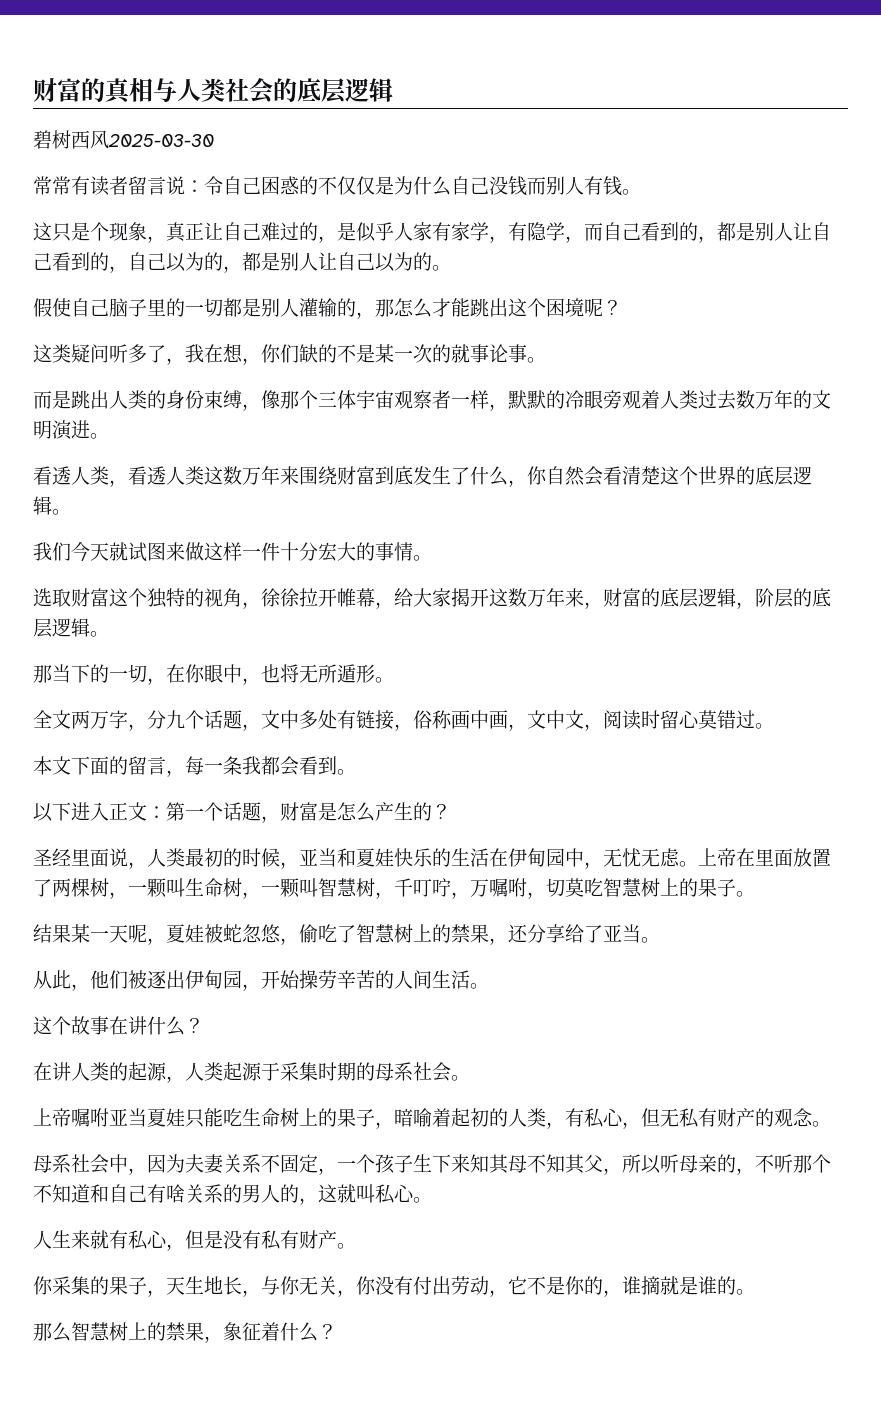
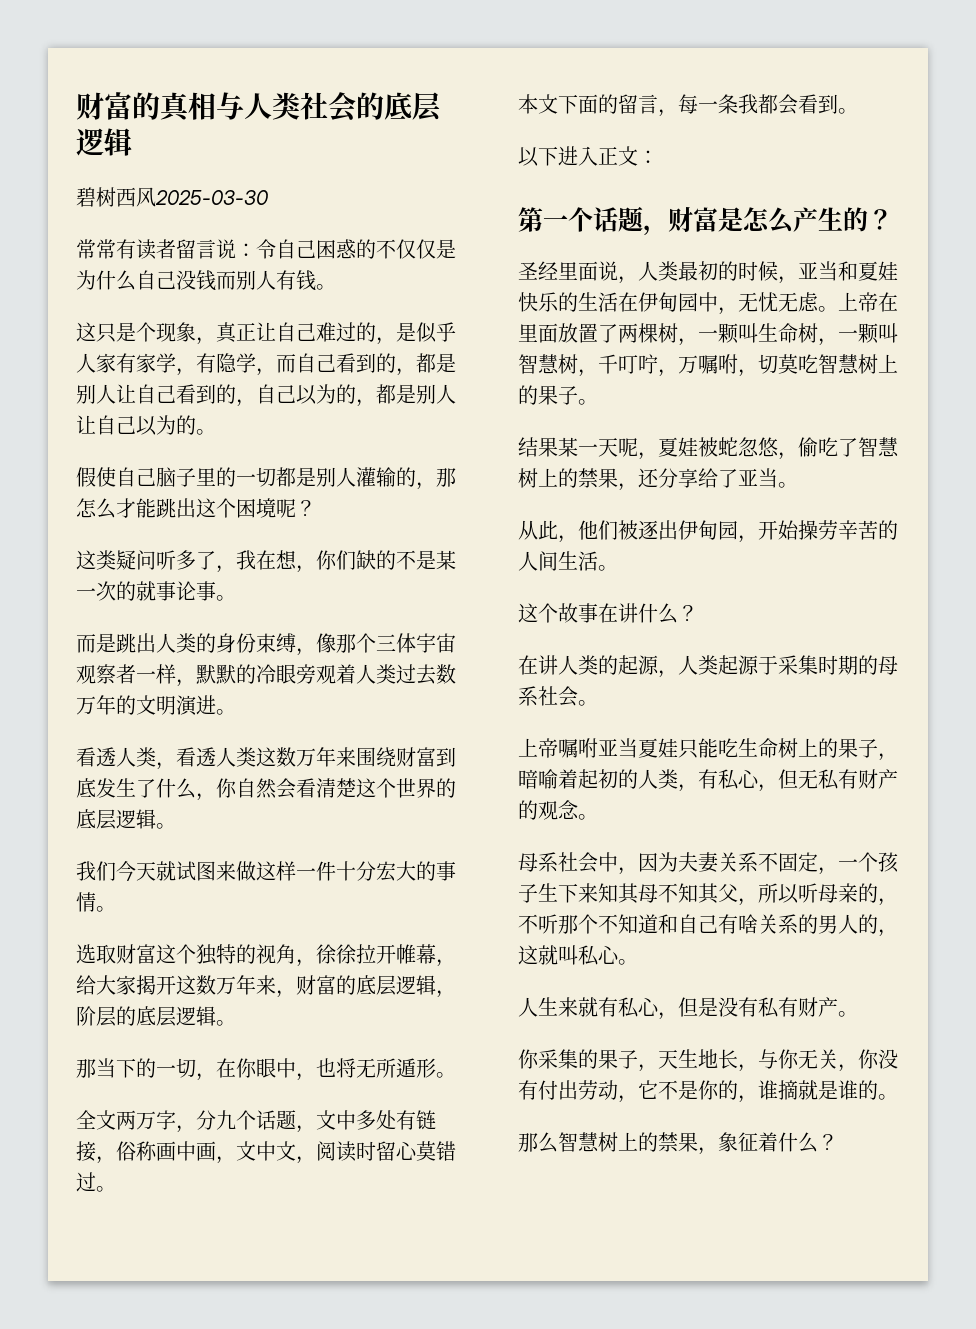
- 以下进入正文：第一个话题，财富是怎么产生的？
+ 以下进入正文：
+ 第一个话题，财富是怎么产生的？

